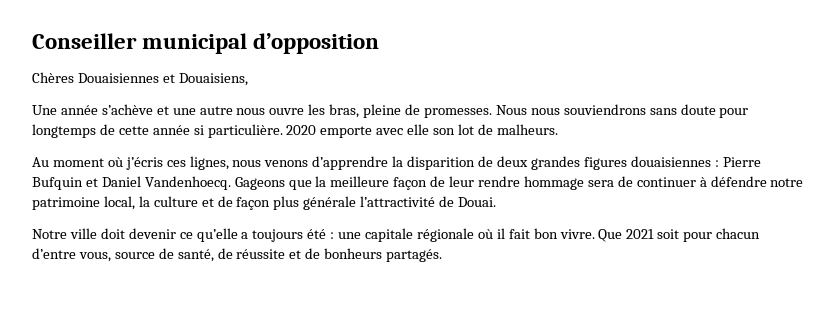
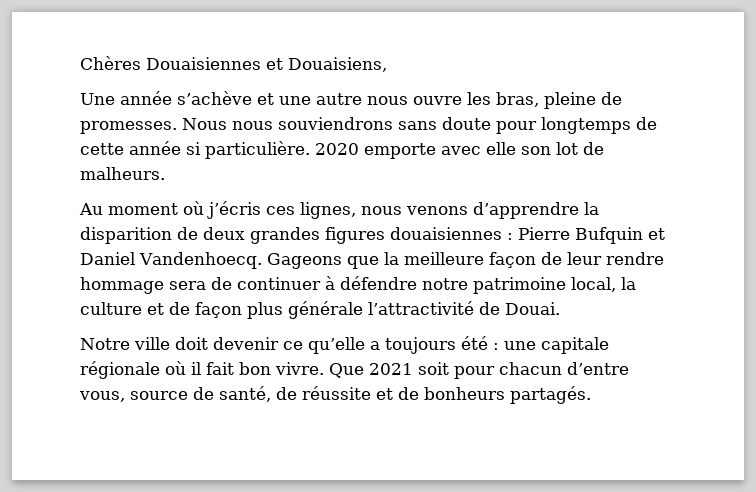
- Conseiller municipal d’opposition

